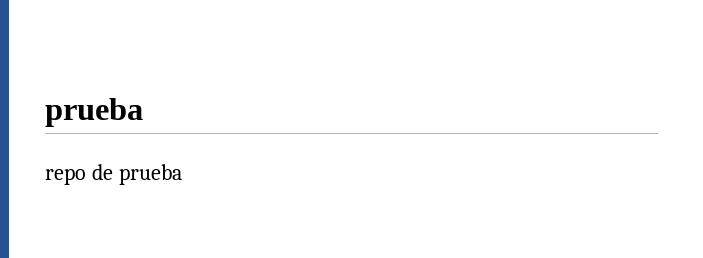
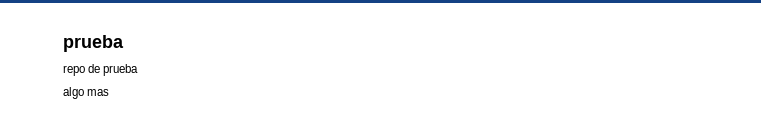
+ algo mas

